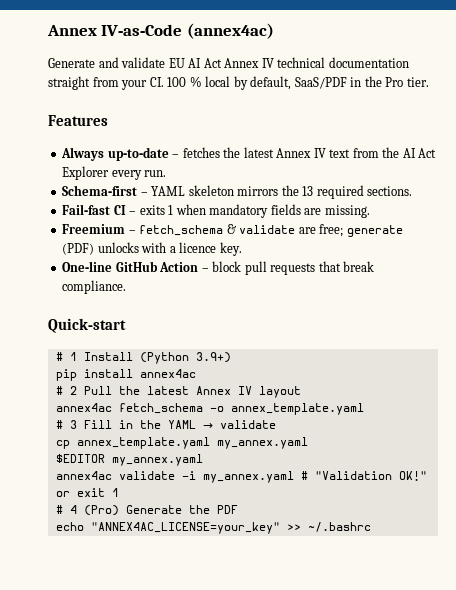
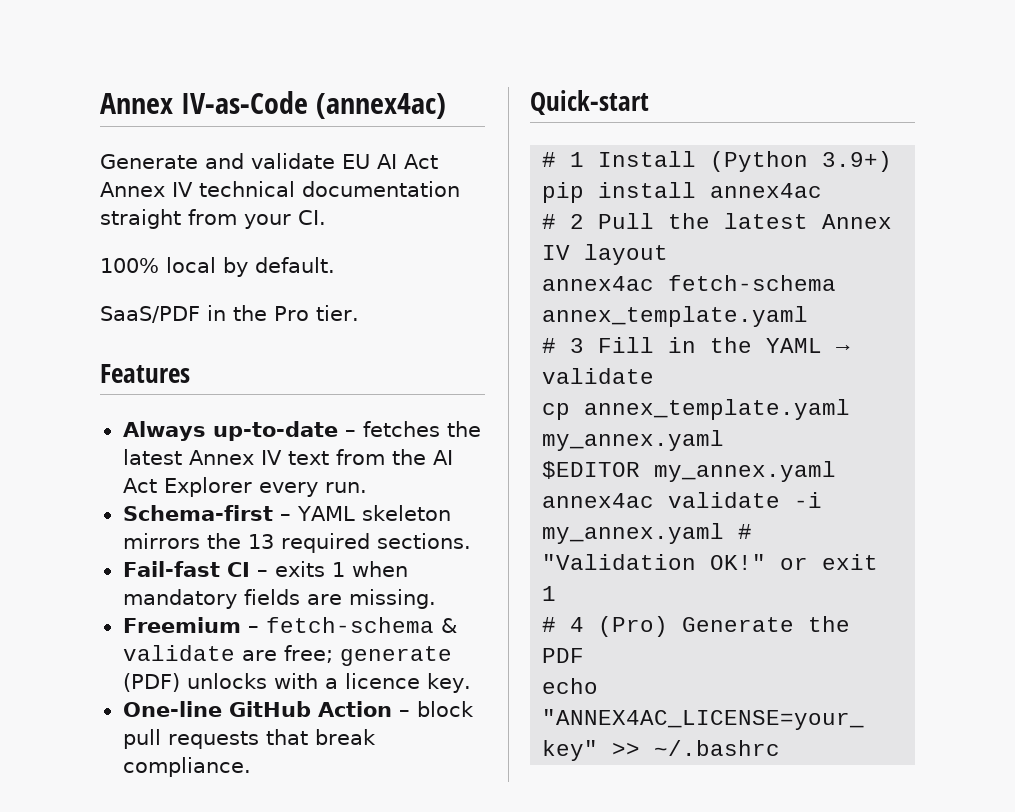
- Generate and validate EU AI Act Annex IV technical documentation straight from your CI. 100 % local by default, SaaS/PDF in the Pro tier.
+ Generate and validate EU AI Act Annex IV technical documentation straight from your CI.
+ 100% local by default.
+ SaaS/PDF in the Pro tier.
- Freemium – fetch_schema & validate are free; generate (PDF) unlocks with a licence key.
+ Freemium – fetch-schema & validate are free; generate (PDF) unlocks with a licence key.
- annex4ac fetch_schema -o annex_template.yaml
+ annex4ac fetch-schema annex_template.yaml

